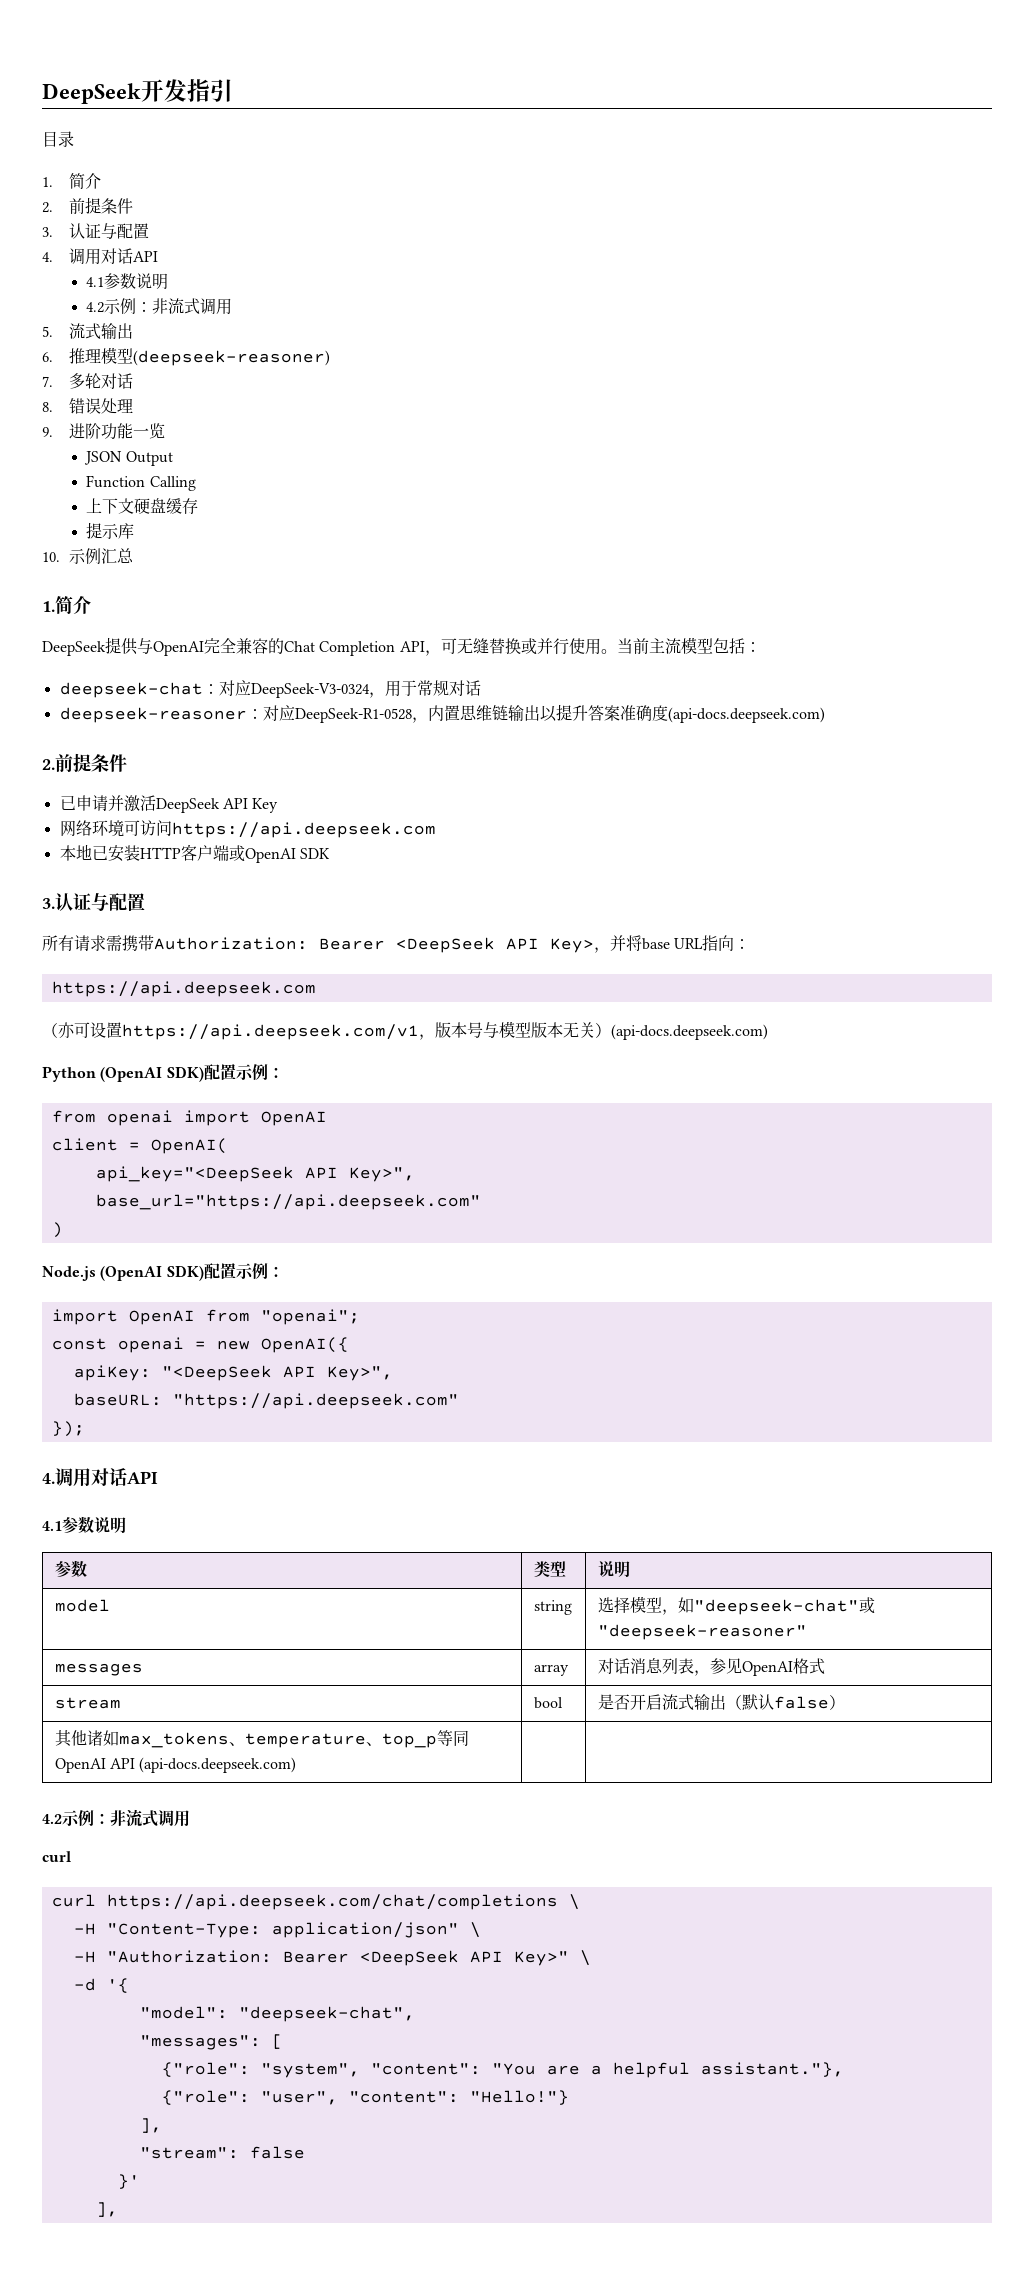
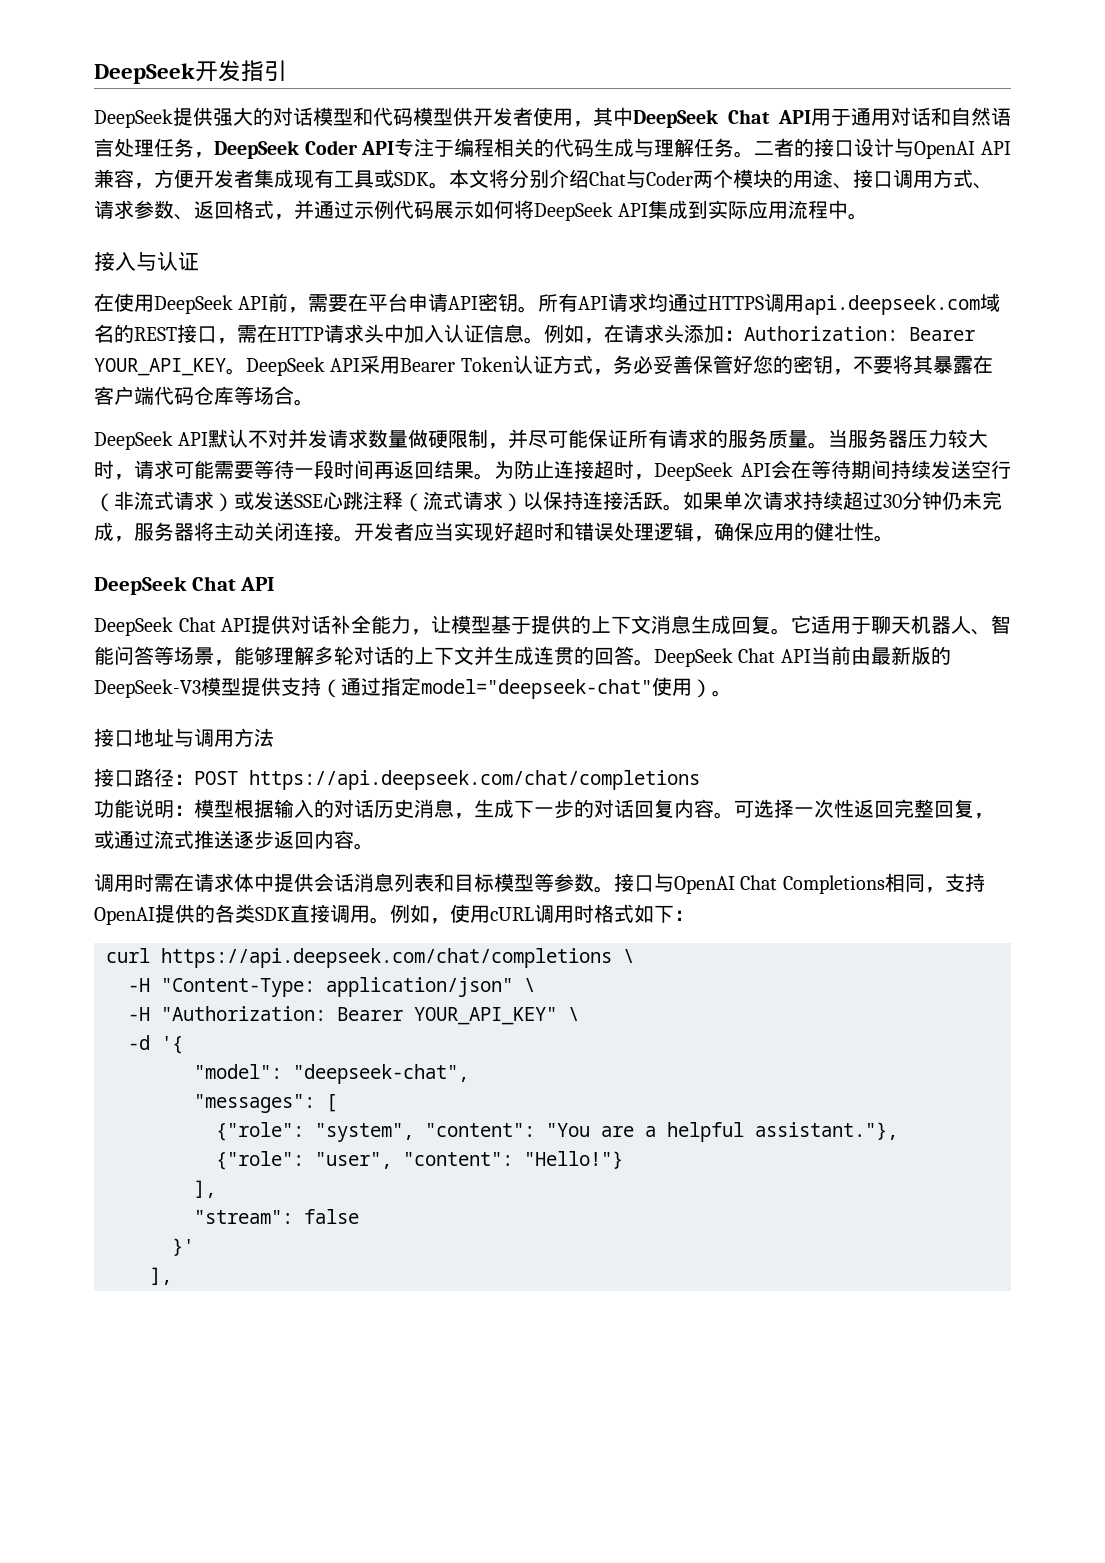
- 目录
- 1.简介
- 2.前提条件
- 3.认证与配置
- 4.调用对话API
- 4.1参数说明
- 4.2示例：非流式调用
- 5.流式输出
- 6.推理模型(deepseek-reasoner)
- 7.多轮对话
- 8.错误处理
- 9.进阶功能一览
- JSON Output
- Function Calling
- 上下文硬盘缓存
- 提示库
- 10.示例汇总
- 1.简介
- DeepSeek提供与OpenAI完全兼容的Chat Completion API，可无缝替换或并行使用。当前主流模型包括：
- deepseek-chat：对应DeepSeek-V3-0324，用于常规对话
- deepseek-reasoner：对应DeepSeek-R1-0528，内置思维链输出以提升答案准确度(api-docs.deepseek.com)
- 2.前提条件
- 已申请并激活DeepSeek API Key
- 网络环境可访问https://api.deepseek.com
- 本地已安装HTTP客户端或OpenAI SDK
- 3.认证与配置
- 所有请求需携带Authorization: Bearer <DeepSeek API Key>，并将base URL指向：
- https://api.deepseek.com
- （亦可设置https://api.deepseek.com/v1，版本号与模型版本无关）(api-docs.deepseek.com)
- Python (OpenAI SDK)配置示例：
- from openai import OpenAI
- client = OpenAI(
- api_key="<DeepSeek API Key>",
- base_url="https://api.deepseek.com"
- )
- Node.js (OpenAI SDK)配置示例：
- import OpenAI from "openai";
- const openai = new OpenAI({
- apiKey: "<DeepSeek API Key>",
- baseURL: "https://api.deepseek.com"
- });
- 4.调用对话API
- 4.1参数说明
- 参数 | 类型 | 说明
- model | string | 选择模型，如"deepseek-chat"或"deepseek-reasoner"
- messages | array | 对话消息列表，参见OpenAI格式
- stream | bool | 是否开启流式输出（默认false）
- 其他诸如max_tokens、temperature、top_p等同OpenAI API (api-docs.deepseek.com) | |
- 4.2示例：非流式调用
- curl
+ DeepSeek提供强大的对话模型和代码模型供开发者使用，其中DeepSeek Chat API用于通用对话和自然语言处理任务，DeepSeek Coder API专注于编程相关的代码生成与理解任务。二者的接口设计与OpenAI API兼容，方便开发者集成现有工具或SDK。本文将分别介绍Chat与Coder两个模块的用途、接口调用方式、请求参数、返回格式，并通过示例代码展示如何将DeepSeek API集成到实际应用流程中。
+ 接入与认证
+ 在使用DeepSeek API前，需要在平台申请API密钥。所有API请求均通过HTTPS调用api.deepseek.com域名的REST接口，需在HTTP请求头中加入认证信息。例如，在请求头添加：Authorization: Bearer YOUR_API_KEY。DeepSeek API采用Bearer Token认证方式，务必妥善保管好您的密钥，不要将其暴露在客户端代码仓库等场合。
+ DeepSeek API默认不对并发请求数量做硬限制，并尽可能保证所有请求的服务质量。当服务器压力较大时，请求可能需要等待一段时间再返回结果。为防止连接超时，DeepSeek API会在等待期间持续发送空行（非流式请求）或发送SSE心跳注释（流式请求）以保持连接活跃。如果单次请求持续超过30分钟仍未完成，服务器将主动关闭连接。开发者应当实现好超时和错误处理逻辑，确保应用的健壮性。
+ DeepSeek Chat API
+ DeepSeek Chat API提供对话补全能力，让模型基于提供的上下文消息生成回复。它适用于聊天机器人、智能问答等场景，能够理解多轮对话的上下文并生成连贯的回答。DeepSeek Chat API当前由最新版的DeepSeek-V3模型提供支持（通过指定model="deepseek-chat"使用）。
+ 接口地址与调用方法
+ 接口路径：POST https://api.deepseek.com/chat/completions
+ 功能说明：模型根据输入的对话历史消息，生成下一步的对话回复内容。可选择一次性返回完整回复，或通过流式推送逐步返回内容。
+ 调用时需在请求体中提供会话消息列表和目标模型等参数。接口与OpenAI Chat Completions相同，支持OpenAI提供的各类SDK直接调用。例如，使用cURL调用时格式如下：
- -H "Authorization: Bearer <DeepSeek API Key>" \
+ -H "Authorization: Bearer YOUR_API_KEY" \

